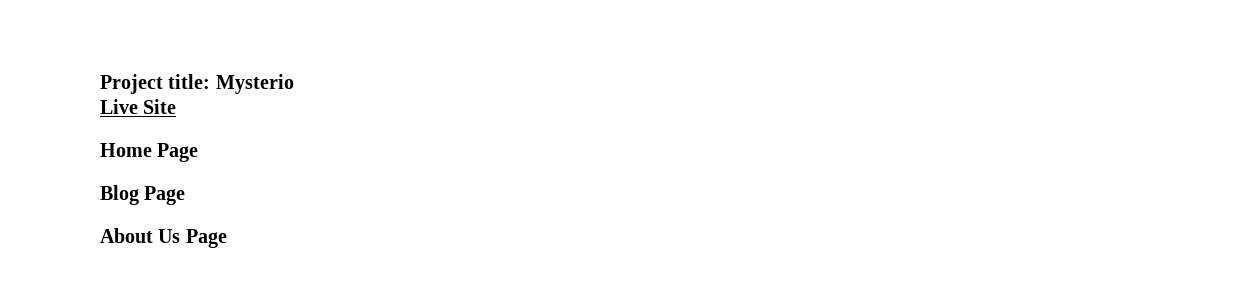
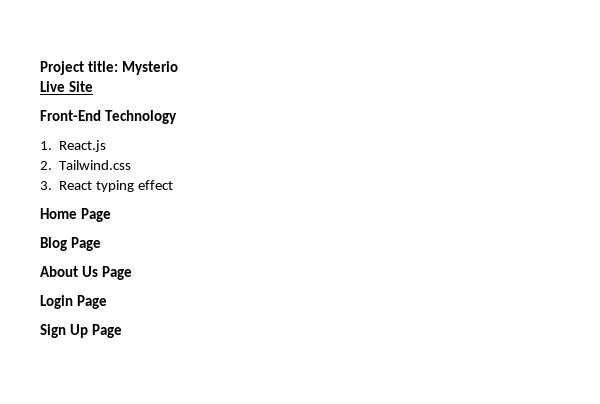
+ Front-End Technology
+ 1. React.js
+ 2. Tailwind.css
+ 3. React typing effect
+ Login Page
+ Sign Up Page

